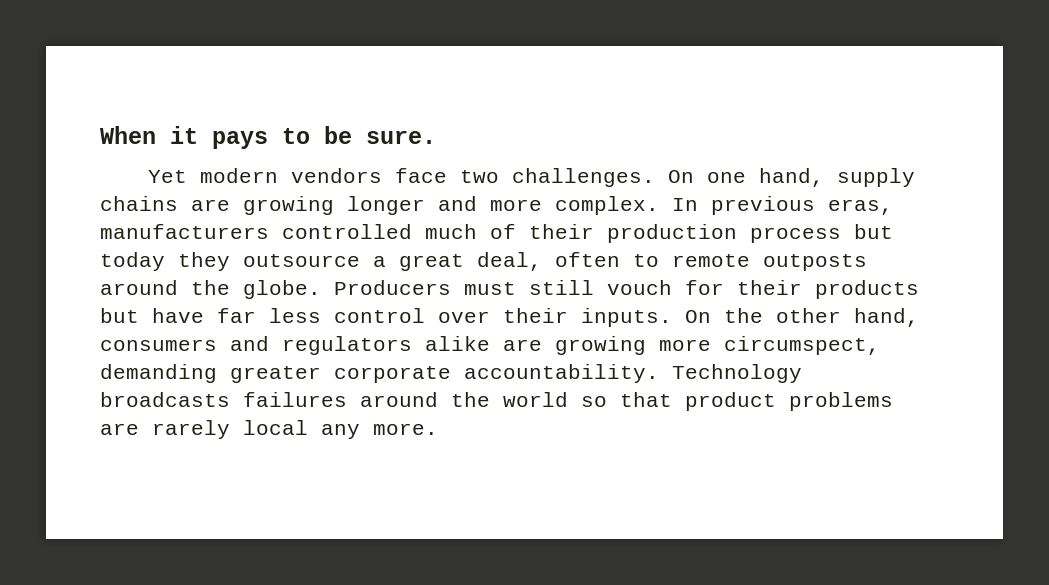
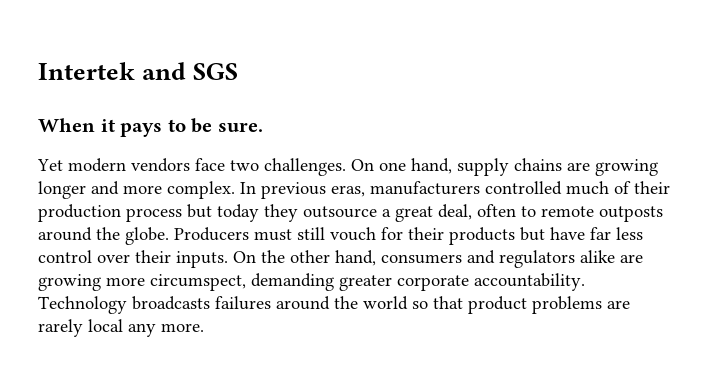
+ Intertek and SGS

